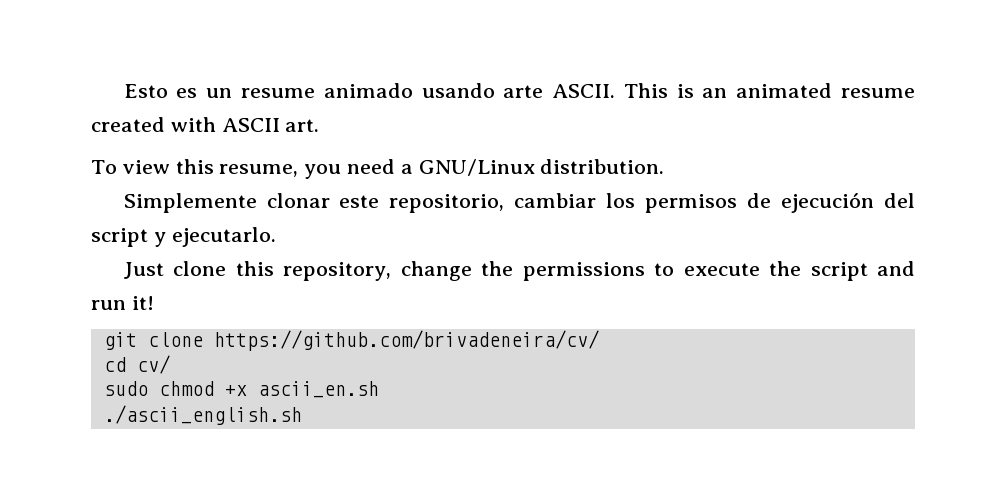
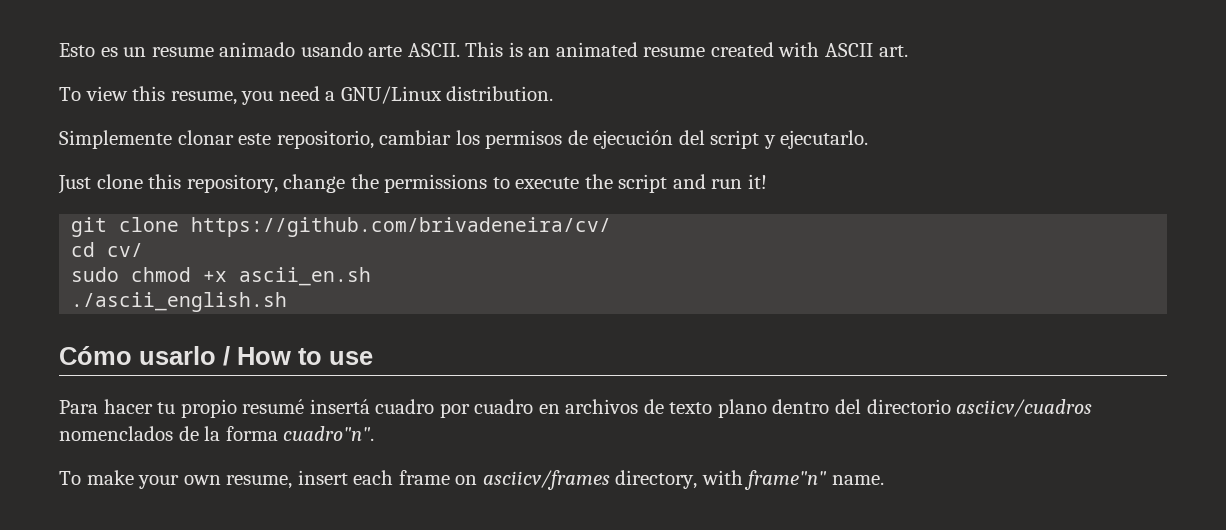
+ Cómo usarlo / How to use
+ Para hacer tu propio resumé insertá cuadro por cuadro en archivos de texto plano dentro del directorio asciicv/cuadros nomenclados de la forma cuadro"n".
+ To make your own resume, insert each frame on asciicv/frames directory, with frame"n" name.

